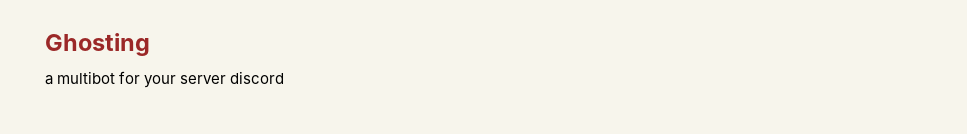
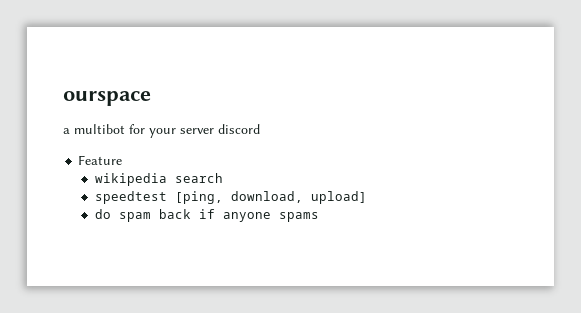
- Ghosting
+ ourspace
+ Feature
+ wikipedia search
+ speedtest [ping, download, upload]
+ do spam back if anyone spams

